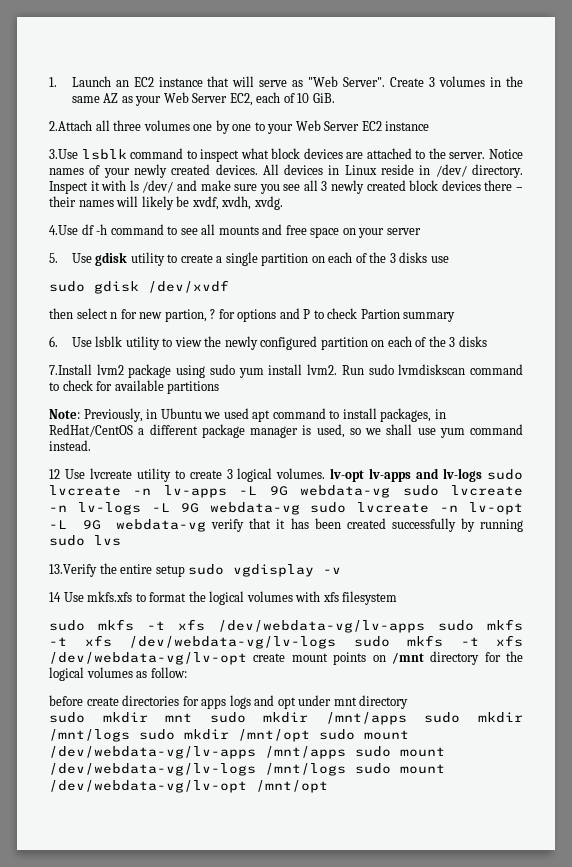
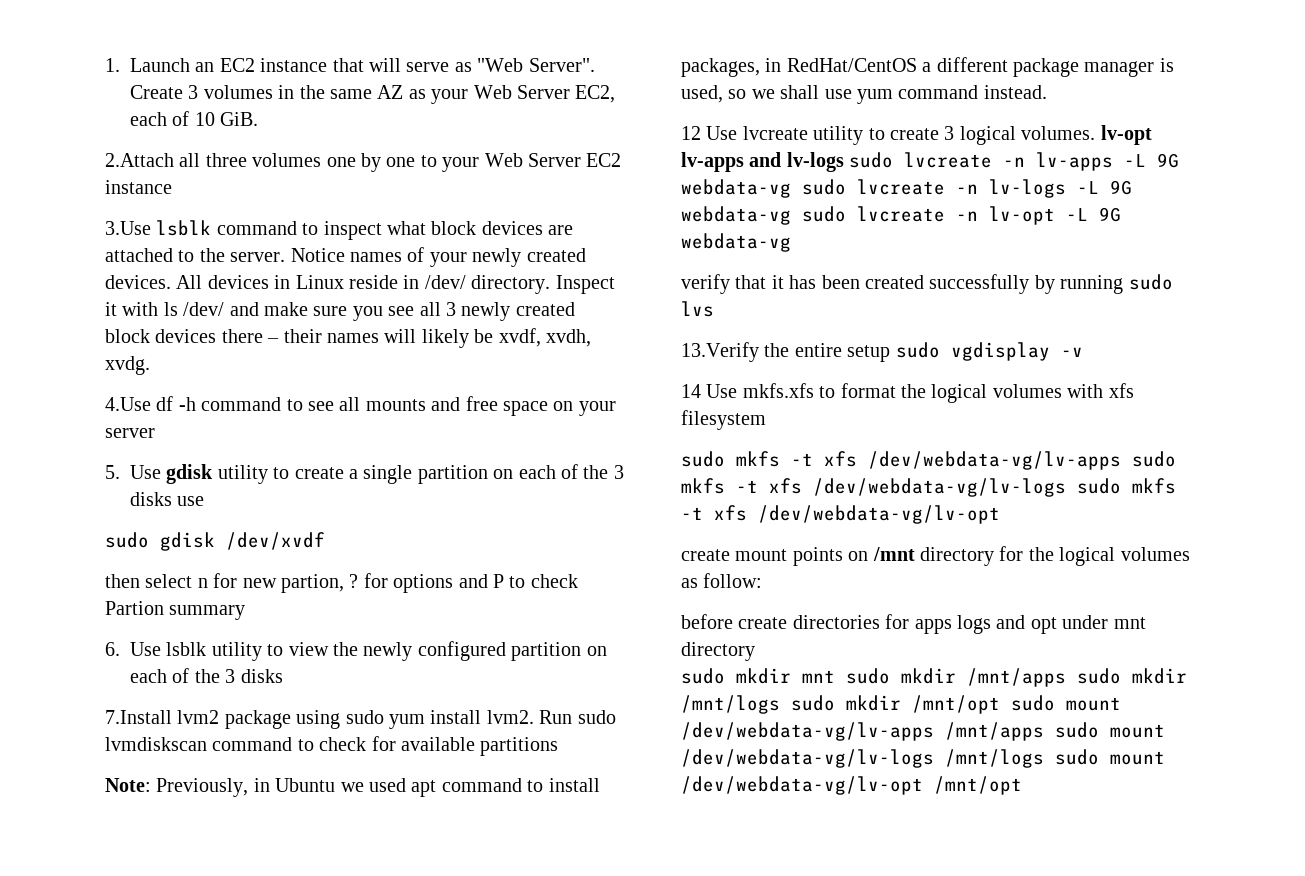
- 12 Use lvcreate utility to create 3 logical volumes. lv-opt lv-apps and lv-logs sudo lvcreate -n lv-apps -L 9G webdata-vg sudo lvcreate -n lv-logs -L 9G webdata-vg sudo lvcreate -n lv-opt -L 9G webdata-vg verify that it has been created successfully by running sudo lvs
+ 12 Use lvcreate utility to create 3 logical volumes. lv-opt lv-apps and lv-logs sudo lvcreate -n lv-apps -L 9G webdata-vg sudo lvcreate -n lv-logs -L 9G webdata-vg sudo lvcreate -n lv-opt -L 9G webdata-vg
+ verify that it has been created successfully by running sudo lvs
- sudo mkfs -t xfs /dev/webdata-vg/lv-apps sudo mkfs -t xfs /dev/webdata-vg/lv-logs sudo mkfs -t xfs /dev/webdata-vg/lv-opt create mount points on /mnt directory for the logical volumes as follow:
+ sudo mkfs -t xfs /dev/webdata-vg/lv-apps sudo mkfs -t xfs /dev/webdata-vg/lv-logs sudo mkfs -t xfs /dev/webdata-vg/lv-opt
+ create mount points on /mnt directory for the logical volumes as follow:

